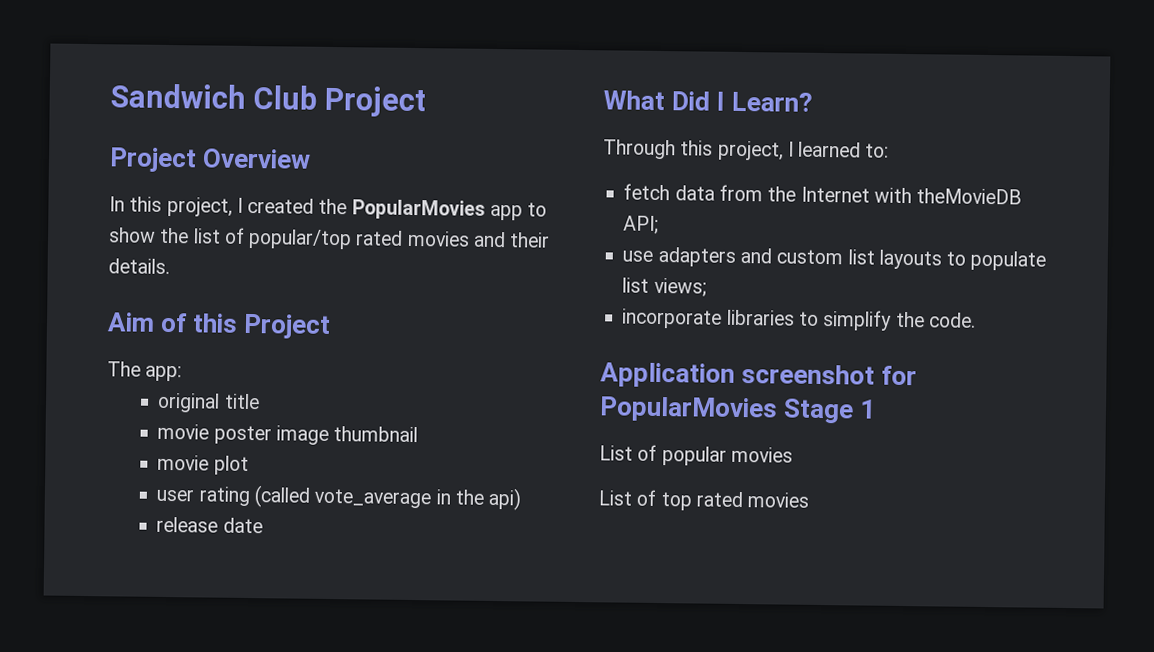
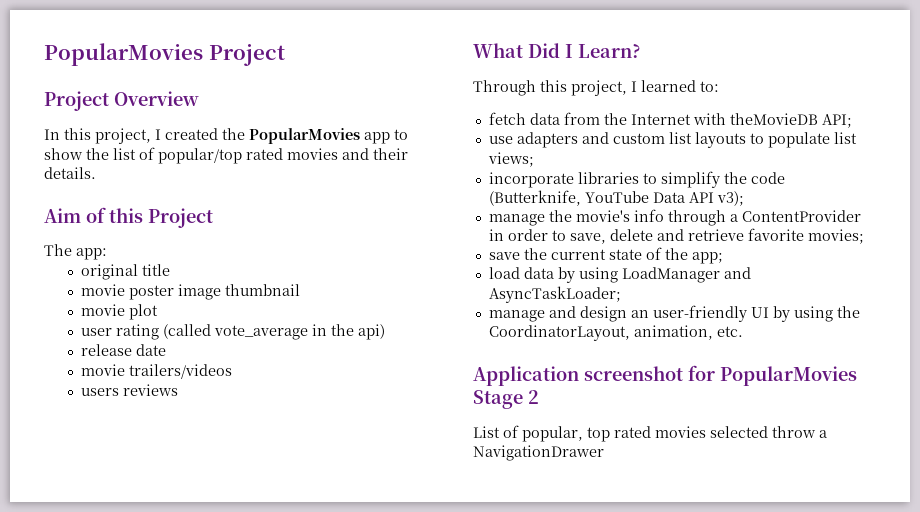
- Sandwich Club Project
+ PopularMovies Project
+ movie trailers/videos
+ users reviews
- incorporate libraries to simplify the code.
+ incorporate libraries to simplify the code (Butterknife, YouTube Data API v3);
+ manage the movie's info through a ContentProvider in order to save, delete and retrieve favorite movies;
+ save the current state of the app;
+ load data by using LoadManager and AsyncTaskLoader;
+ manage and design an user-friendly UI by using the CoordinatorLayout, animation, etc.
- Application screenshot for PopularMovies Stage 1
- List of popular movies
- List of top rated movies
+ Application screenshot for PopularMovies Stage 2
+ List of popular, top rated movies selected throw a NavigationDrawer

